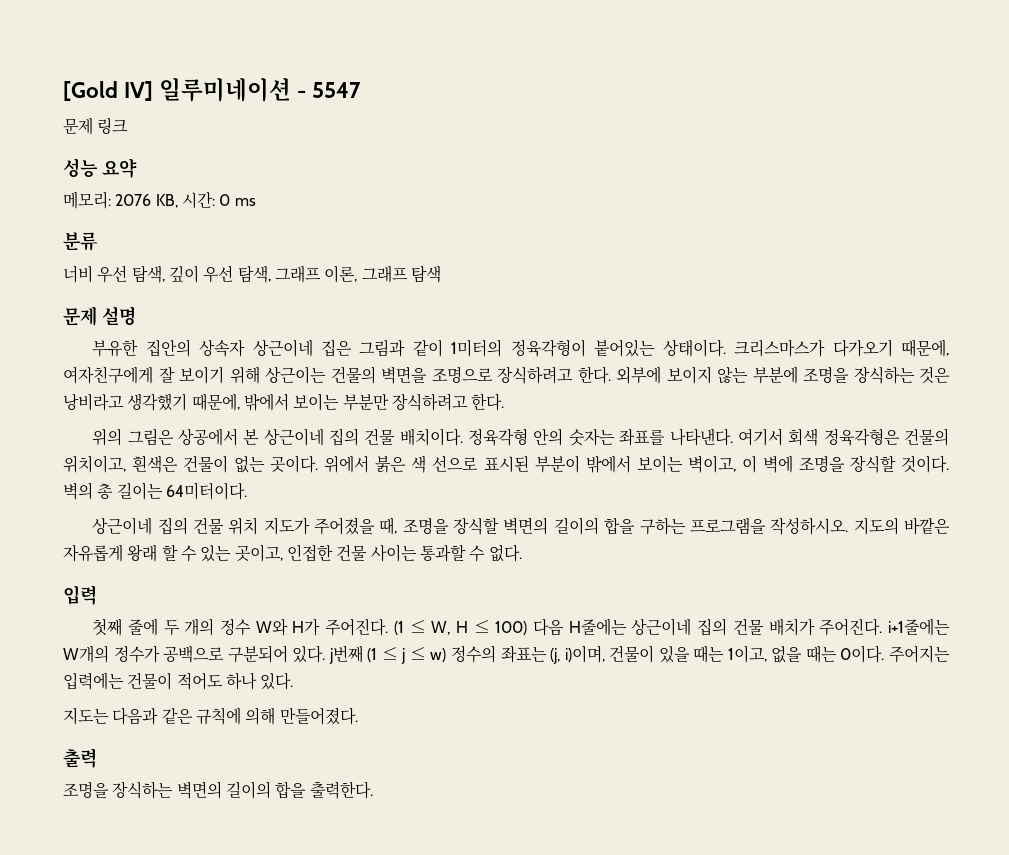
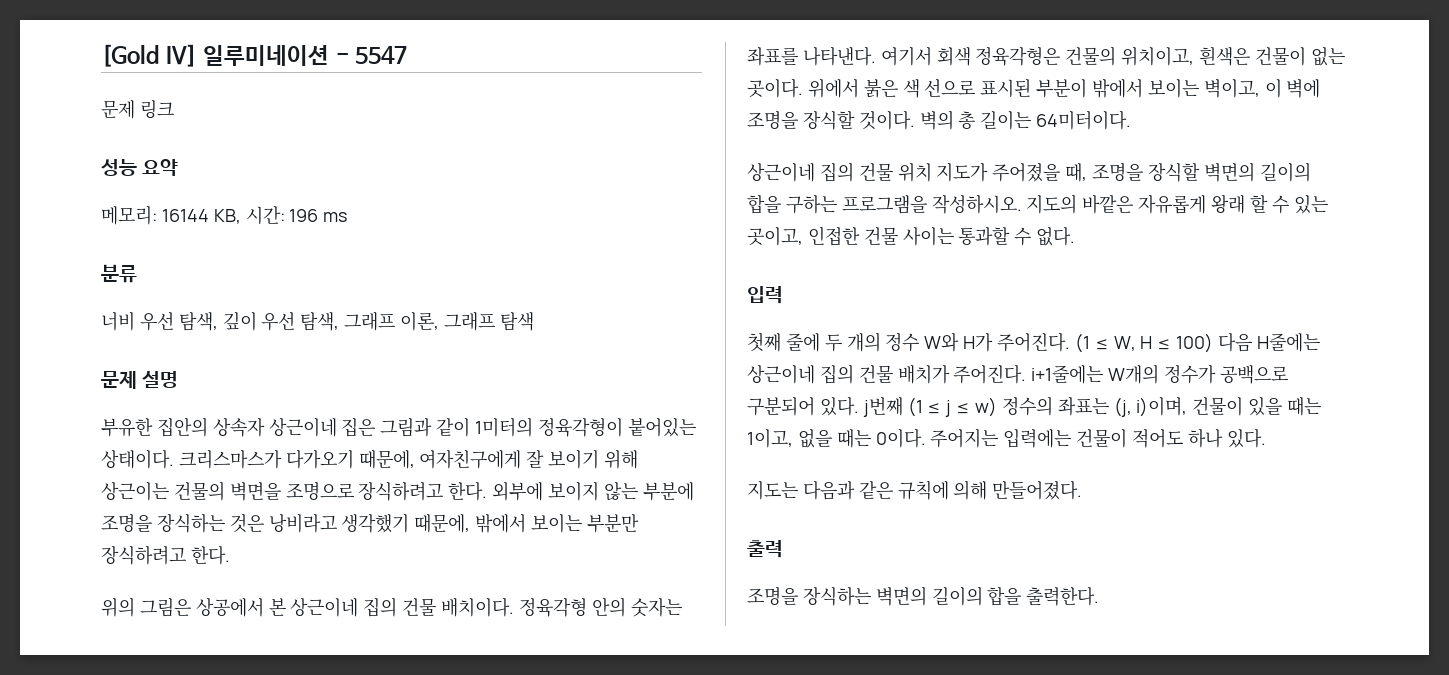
- 메모리: 2076 KB, 시간: 0 ms
+ 메모리: 16144 KB, 시간: 196 ms

